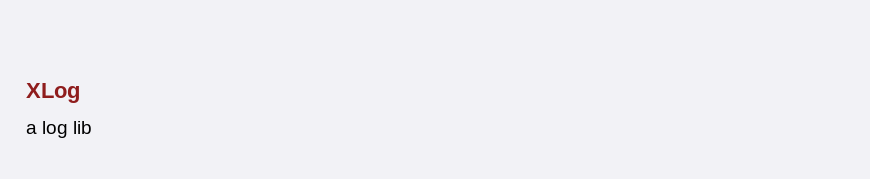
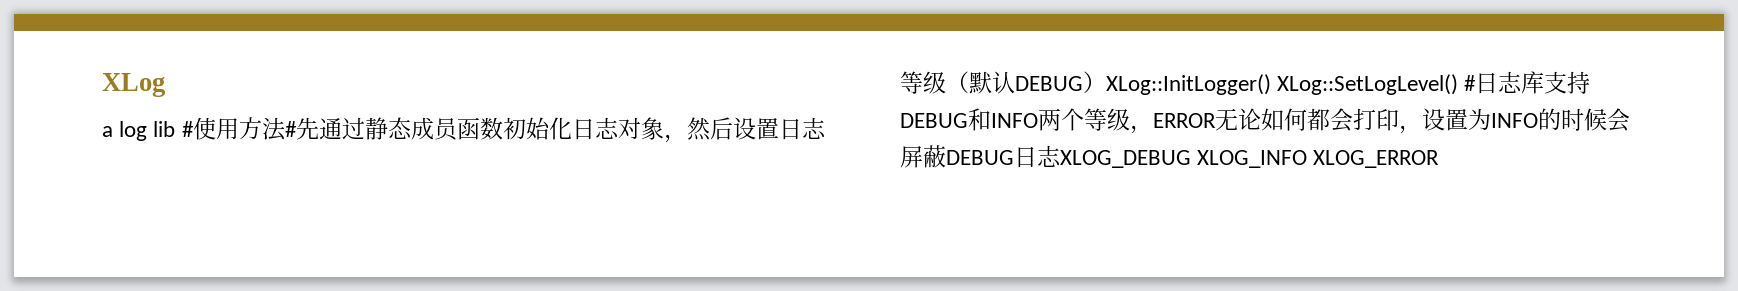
- a log lib
+ a log lib #使用方法#先通过静态成员函数初始化日志对象，然后设置日志等级（默认DEBUG）XLog::InitLogger() XLog::SetLogLevel() #日志库支持DEBUG和INFO两个等级，ERROR无论如何都会打印，设置为INFO的时候会屏蔽DEBUG日志XLOG_DEBUG XLOG_INFO XLOG_ERROR

